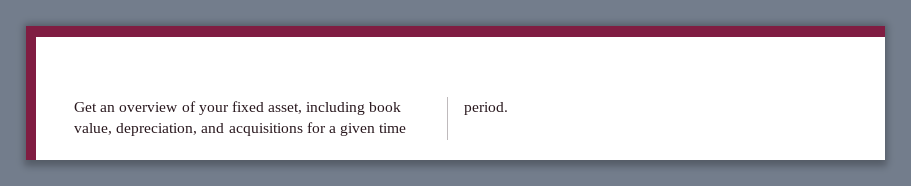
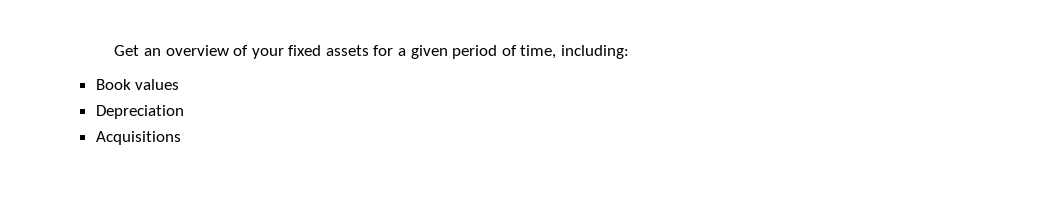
- Get an overview of your fixed asset, including book value, depreciation, and acquisitions for a given time period.
+ Get an overview of your fixed assets for a given period of time, including:
+ Book values
+ Depreciation
+ Acquisitions

